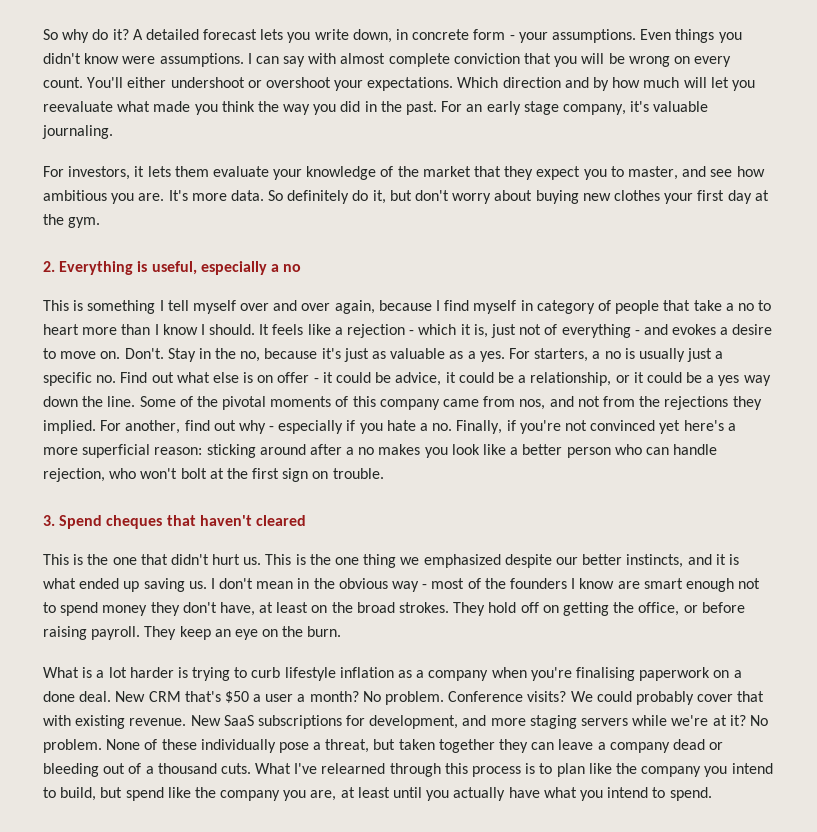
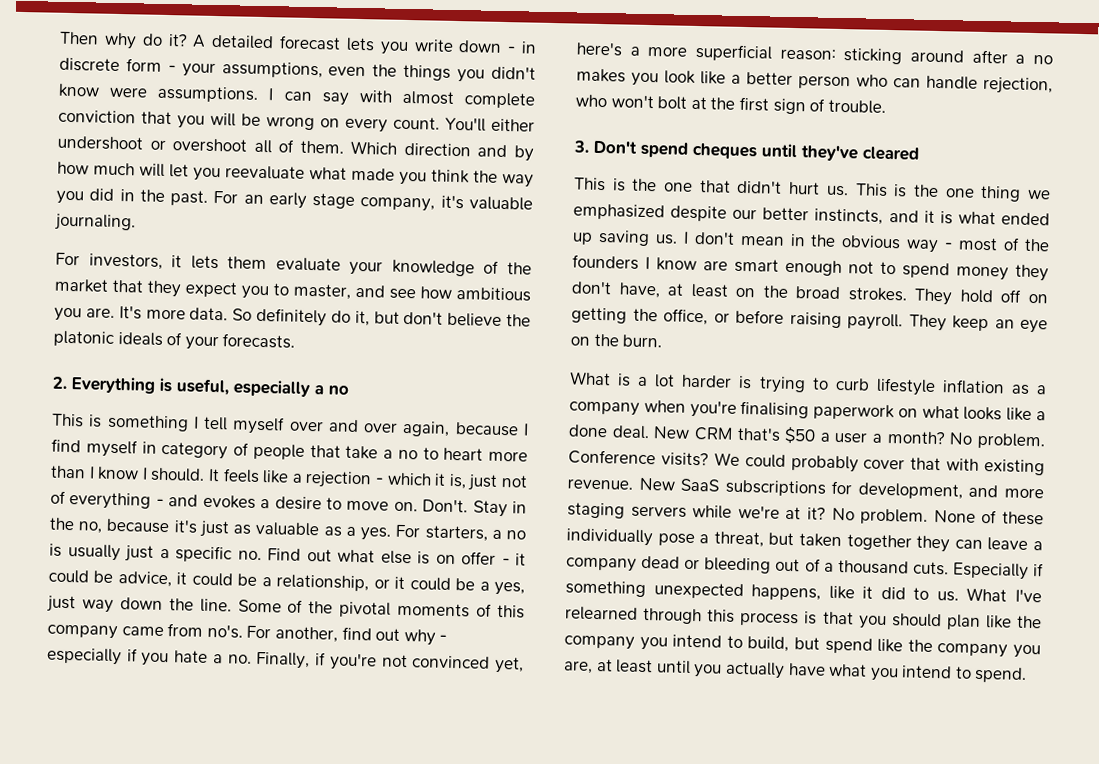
- So why do it?
+ Then why do it?
- A detailed forecast lets you write down, in concrete form - your assumptions. Even things you didn't know were assumptions.
+ A detailed forecast lets you write down - in discrete form - your assumptions, even the things you didn't know were assumptions.
- You'll either undershoot or overshoot your expectations.
+ You'll either undershoot or overshoot all of them.
- So definitely do it, but don't worry about buying new clothes your first day at the gym.
+ So definitely do it, but don't believe the platonic ideals of your forecasts.
- For starters, a no is usually just a specific no. Find out what else is on offer - it could be advice, it could be a relationship, or it could be a yes way down the line.
+ For starters, a no is usually just a specific no. Find out what else is on offer - it could be advice, it could be a relationship, or it could be a yes, just way down the line.
- Some of the pivotal moments of this company came from nos, and not from the rejections they implied.
+ Some of the pivotal moments of this company came from no's.
- For another, find out why - especially if you hate a no. Finally, if you're not convinced yet here's a more superficial reason: sticking around after a no makes you look like a better person who can handle rejection, who won't bolt at the first sign on trouble.
+ For another, find out why - especially if you hate a no. Finally, if you're not convinced yet, here's a more superficial reason: sticking around after a no makes you look like a better person who can handle rejection, who won't bolt at the first sign of trouble.
- 3. Spend cheques that haven't cleared
+ 3. Don't spend cheques until they've cleared
- What is a lot harder is trying to curb lifestyle inflation as a company when you're finalising paperwork on a done deal.
+ What is a lot harder is trying to curb lifestyle inflation as a company when you're finalising paperwork on what looks like a done deal.
+ Especially if something unexpected happens, like it did to us.
- What I've relearned through this process is to plan like the company you intend to build, but spend like the company you are, at least until you actually have what you intend to spend.
+ What I've relearned through this process is that you should plan like the company you intend to build, but spend like the company you are, at least until you actually have what you intend to spend.

